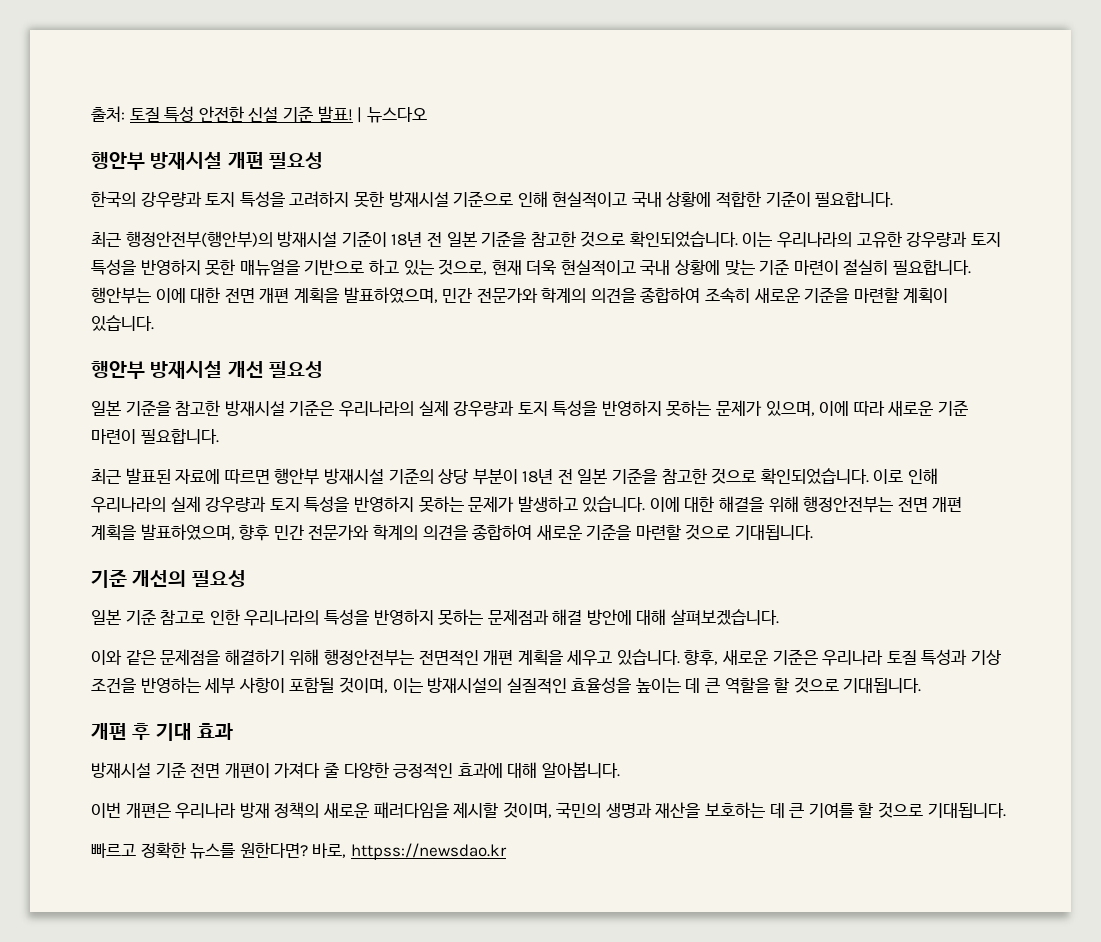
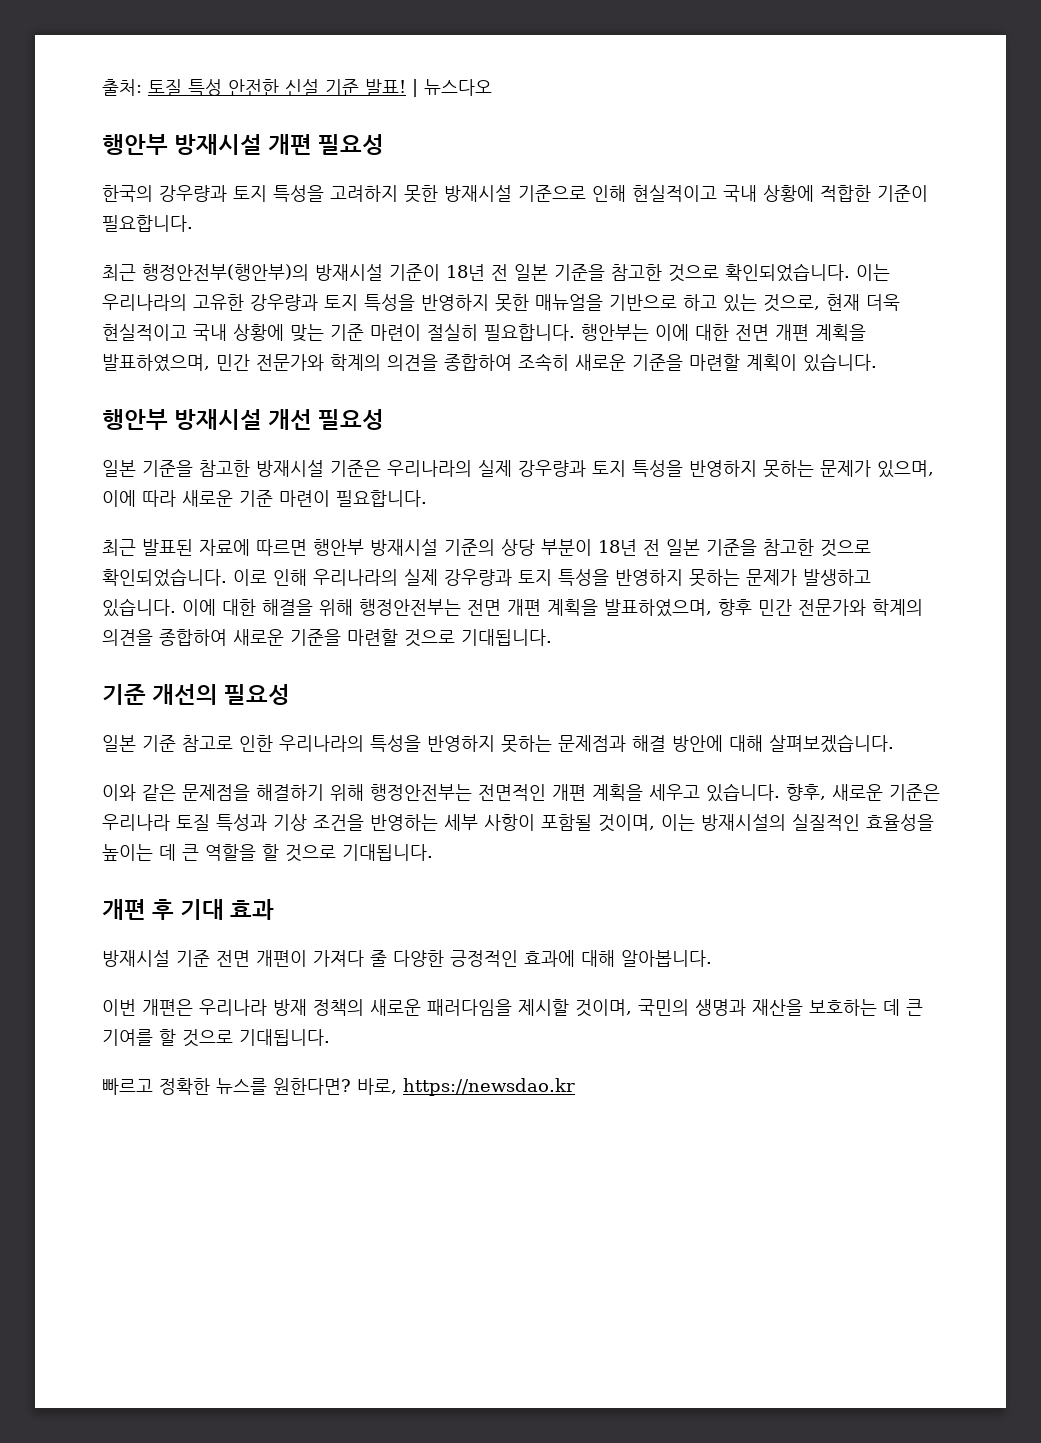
- 바로, httpss://newsdao.kr
+ 바로, https://newsdao.kr

